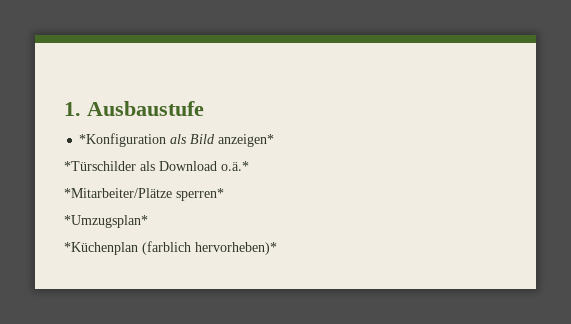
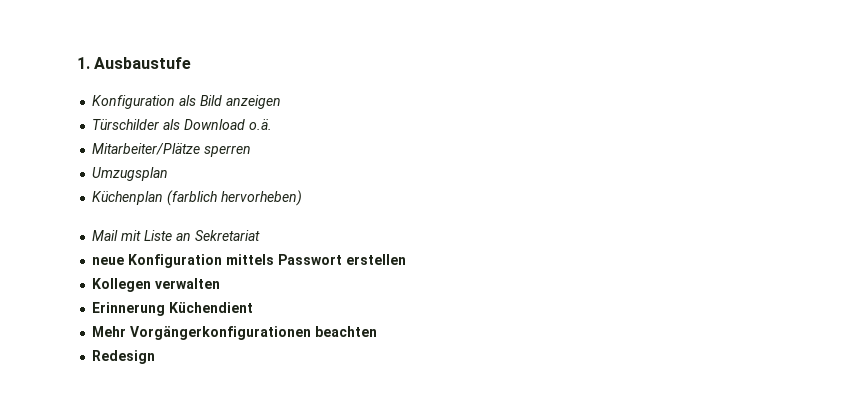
- *Konfiguration als Bild anzeigen*
- *Türschilder als Download o.ä.*
- *Mitarbeiter/Plätze sperren*
- *Umzugsplan*
- *Küchenplan (farblich hervorheben)*
+ Konfiguration als Bild anzeigen
+ Türschilder als Download o.ä.
+ Mitarbeiter/Plätze sperren
+ Umzugsplan
+ Küchenplan (farblich hervorheben)
+ Mail mit Liste an Sekretariat
+ neue Konfiguration mittels Passwort erstellen
+ Kollegen verwalten
+ Erinnerung Küchendient
+ Mehr Vorgängerkonfigurationen beachten
+ Redesign

